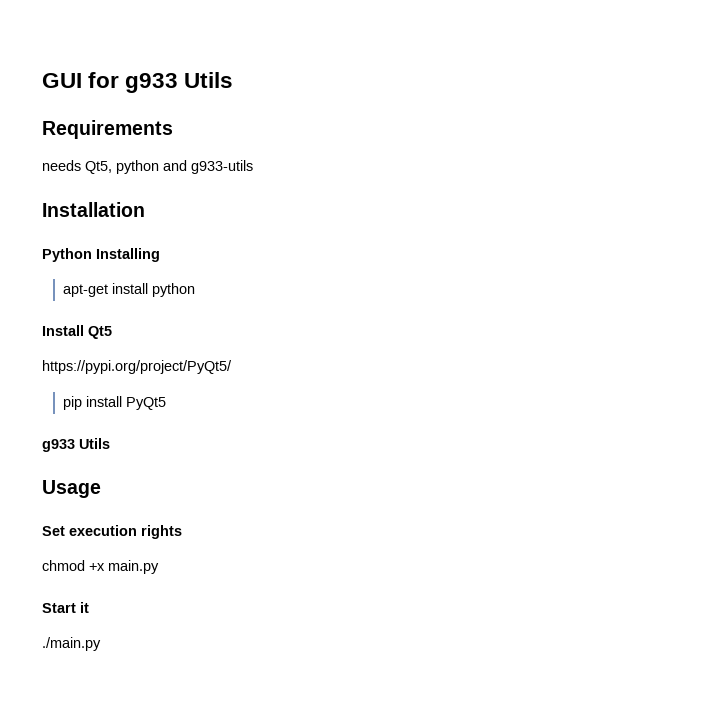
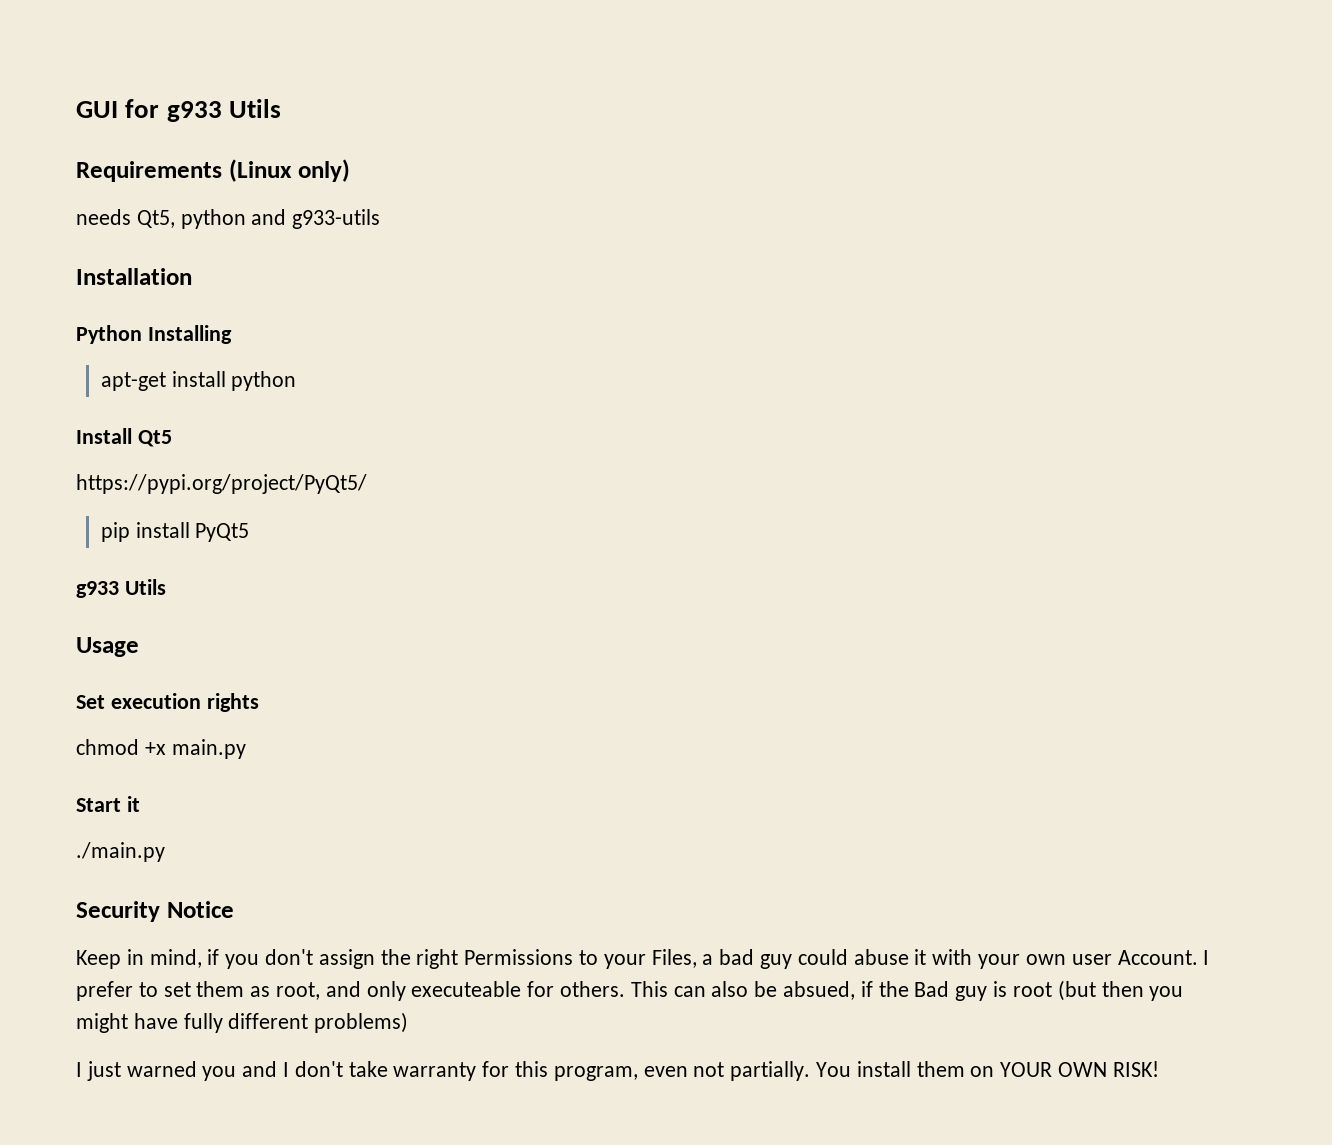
- Requirements
+ Requirements (Linux only)
+ Security Notice
+ Keep in mind, if you don't assign the right Permissions to your Files, a bad guy could abuse it with your own user Account. I prefer to set them as root, and only executeable for others. This can also be absued, if the Bad guy is root (but then you might have fully different problems)
+ I just warned you and I don't take warranty for this program, even not partially. You install them on YOUR OWN RISK!

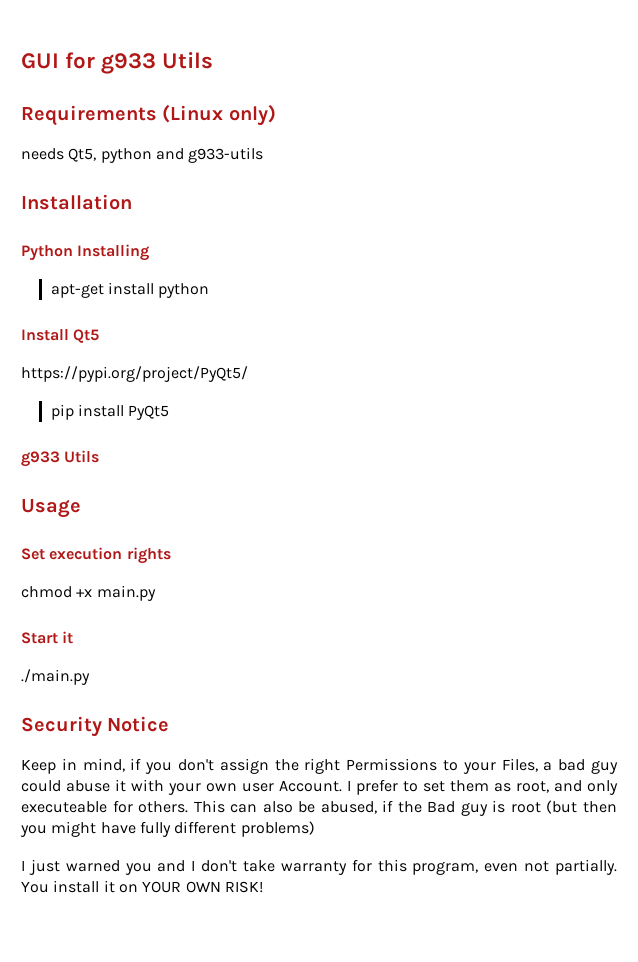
- This can also be absued, if the Bad guy is root (but then you might have fully different problems)
+ This can also be abused, if the Bad guy is root (but then you might have fully different problems)
- You install them on YOUR OWN RISK!
+ You install it on YOUR OWN RISK!

